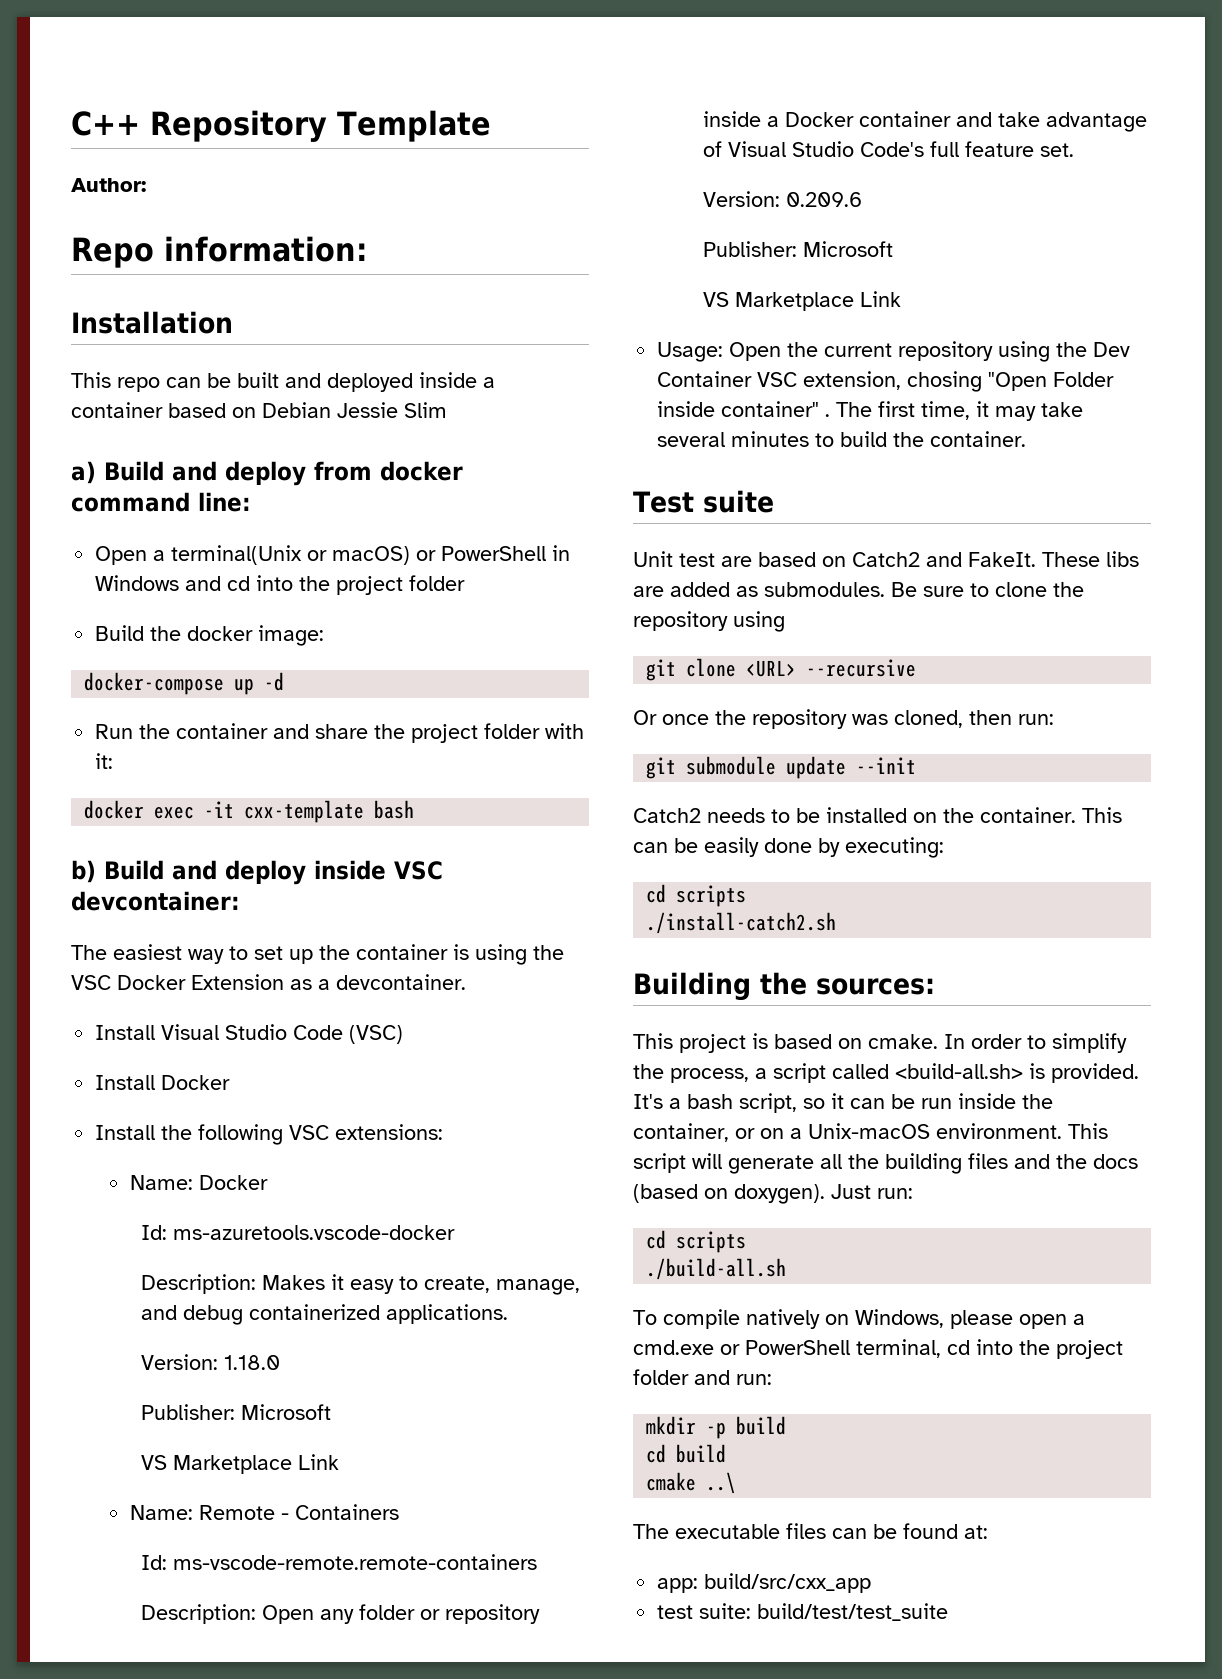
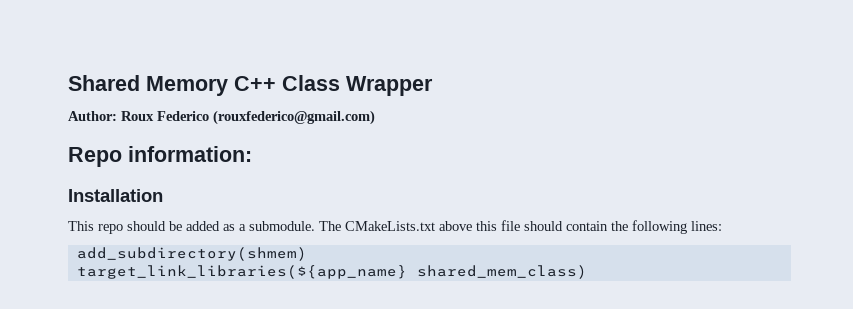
- C++ Repository Template
- Author:
+ Shared Memory C++ Class Wrapper
+ Author: Roux Federico (rouxfederico@gmail.com)
- This repo can be built and deployed inside a container based on Debian Jessie Slim
- a) Build and deploy from docker command line:
- Open a terminal(Unix or macOS) or PowerShell in Windows and cd into the project folder
- Build the docker image:
- docker-compose up -d
- Run the container and share the project folder with it:
- docker exec -it cxx-template bash
- b) Build and deploy inside VSC devcontainer:
- The easiest way to set up the container is using the VSC Docker Extension as a devcontainer.
- Install Visual Studio Code (VSC)
- Install Docker
- Install the following VSC extensions:
- Name: Docker
- Id: ms-azuretools.vscode-docker
- Description: Makes it easy to create, manage, and debug containerized applications.
- Version: 1.18.0
- Publisher: Microsoft
- VS Marketplace Link
- Name: Remote - Containers
- Id: ms-vscode-remote.remote-containers
- Description: Open any folder or repository inside a Docker container and take advantage of Visual Studio Code's full feature set.
- Version: 0.209.6
- Publisher: Microsoft
- VS Marketplace Link
- Usage: Open the current repository using the Dev Container VSC extension, chosing "Open Folder inside container" . The first time, it may take several minutes to build the container.
- Test suite
- Unit test are based on Catch2 and FakeIt. These libs are added as submodules. Be sure to clone the repository using
- git clone <URL> --recursive
- Or once the repository was cloned, then run:
- git submodule update --init
- Catch2 needs to be installed on the container. This can be easily done by executing:
- cd scripts
- ./install-catch2.sh
- Building the sources:
- This project is based on cmake. In order to simplify the process, a script called <build-all.sh> is provided. It's a bash script, so it can be run inside the container, or on a Unix-macOS environment. This script will generate all the building files and the docs (based on doxygen). Just run:
- cd scripts
- ./build-all.sh
- To compile natively on Windows, please open a cmd.exe or PowerShell terminal, cd into the project folder and run:
- mkdir -p build
- cd build
- cmake ..\
- The executable files can be found at:
- app: build/src/cxx_app
- test suite: build/test/test_suite
+ This repo should be added as a submodule. The CMakeLists.txt above this file should contain the following lines:
+ add_subdirectory(shmem)
+ target_link_libraries(${app_name} shared_mem_class)

